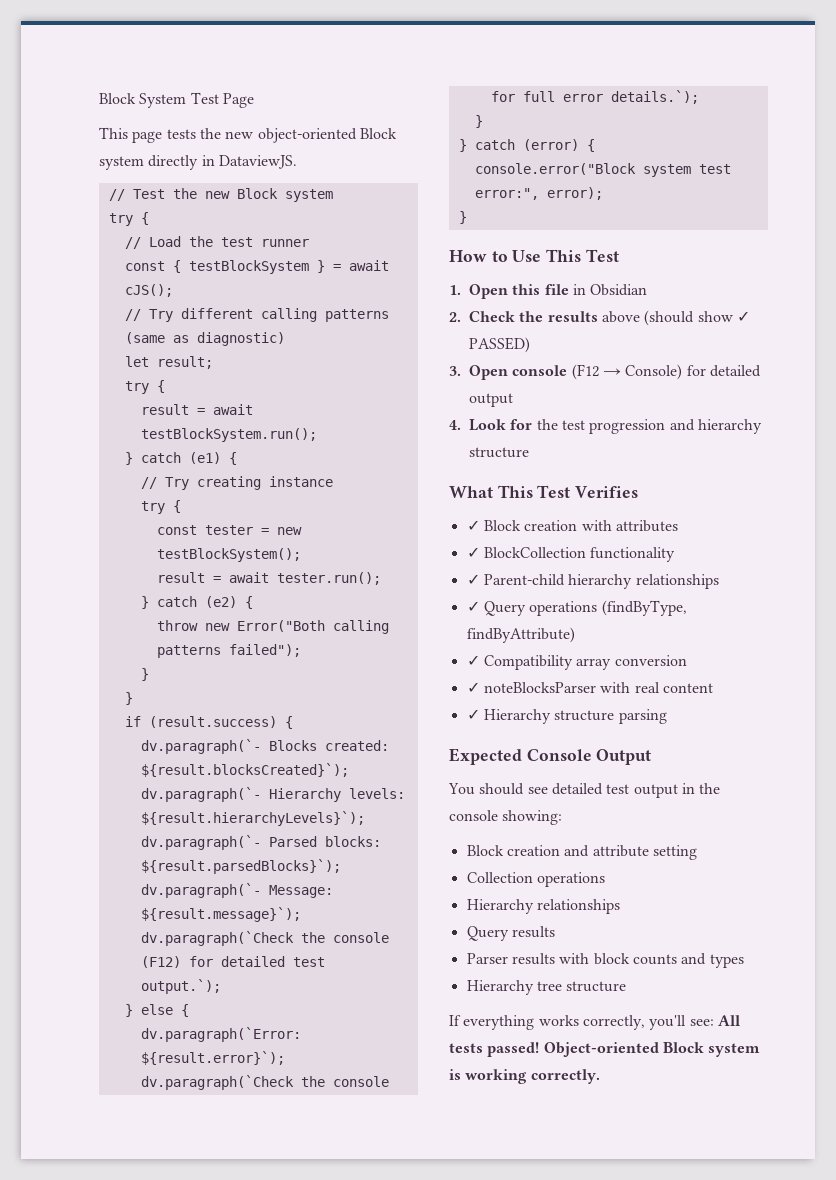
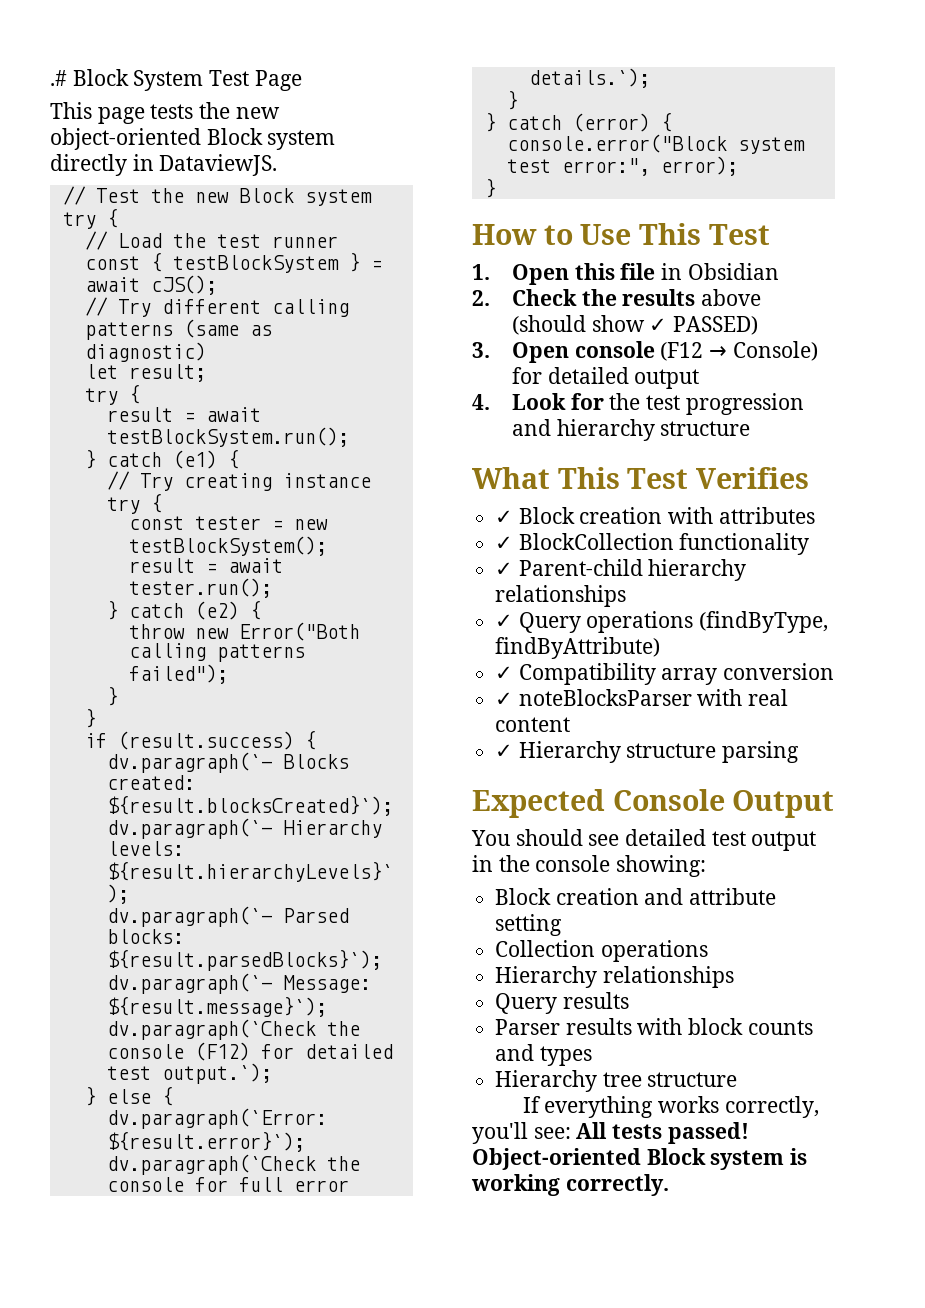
- Block System Test Page
+ .# Block System Test Page

